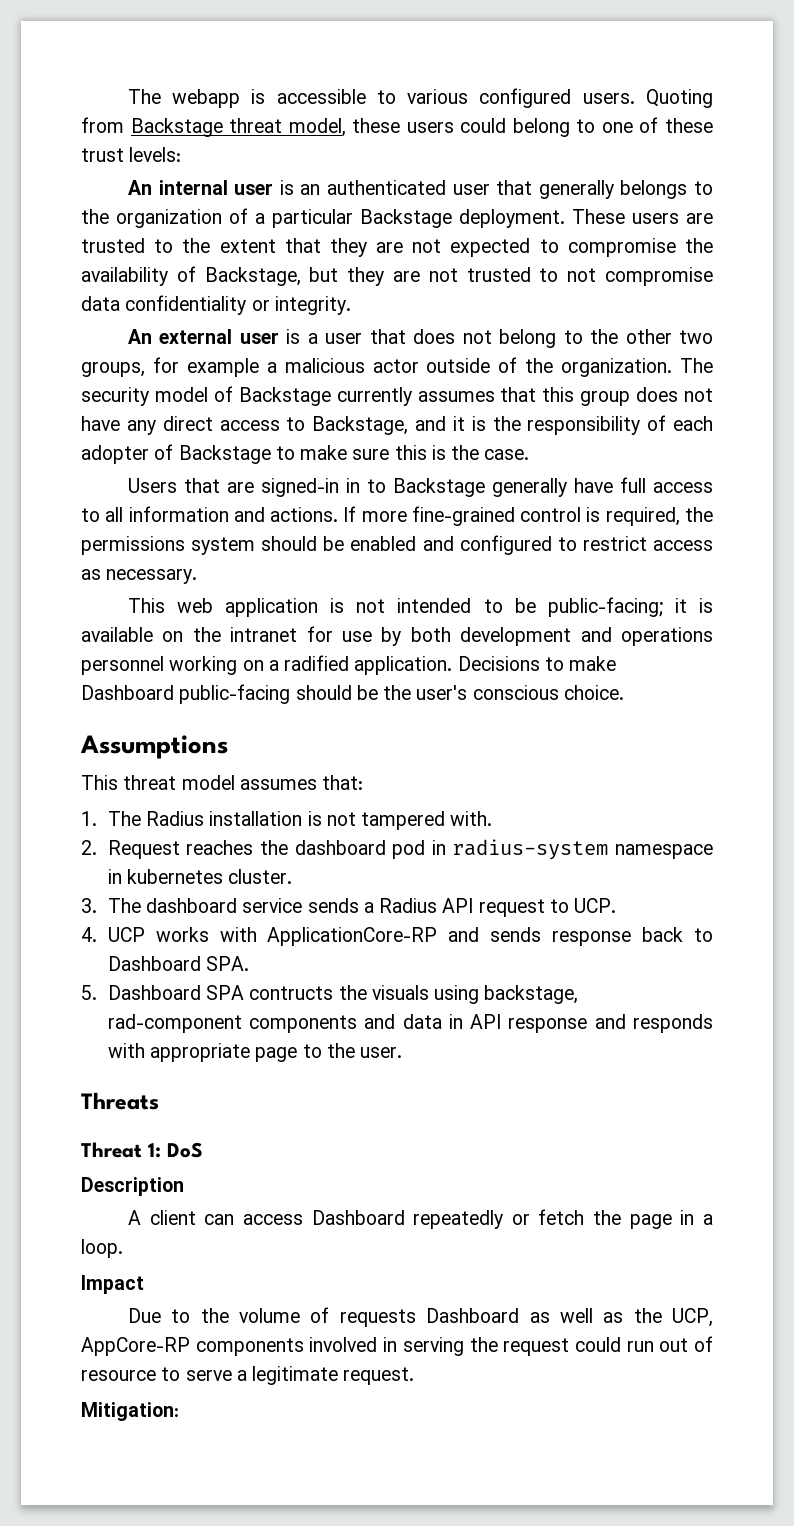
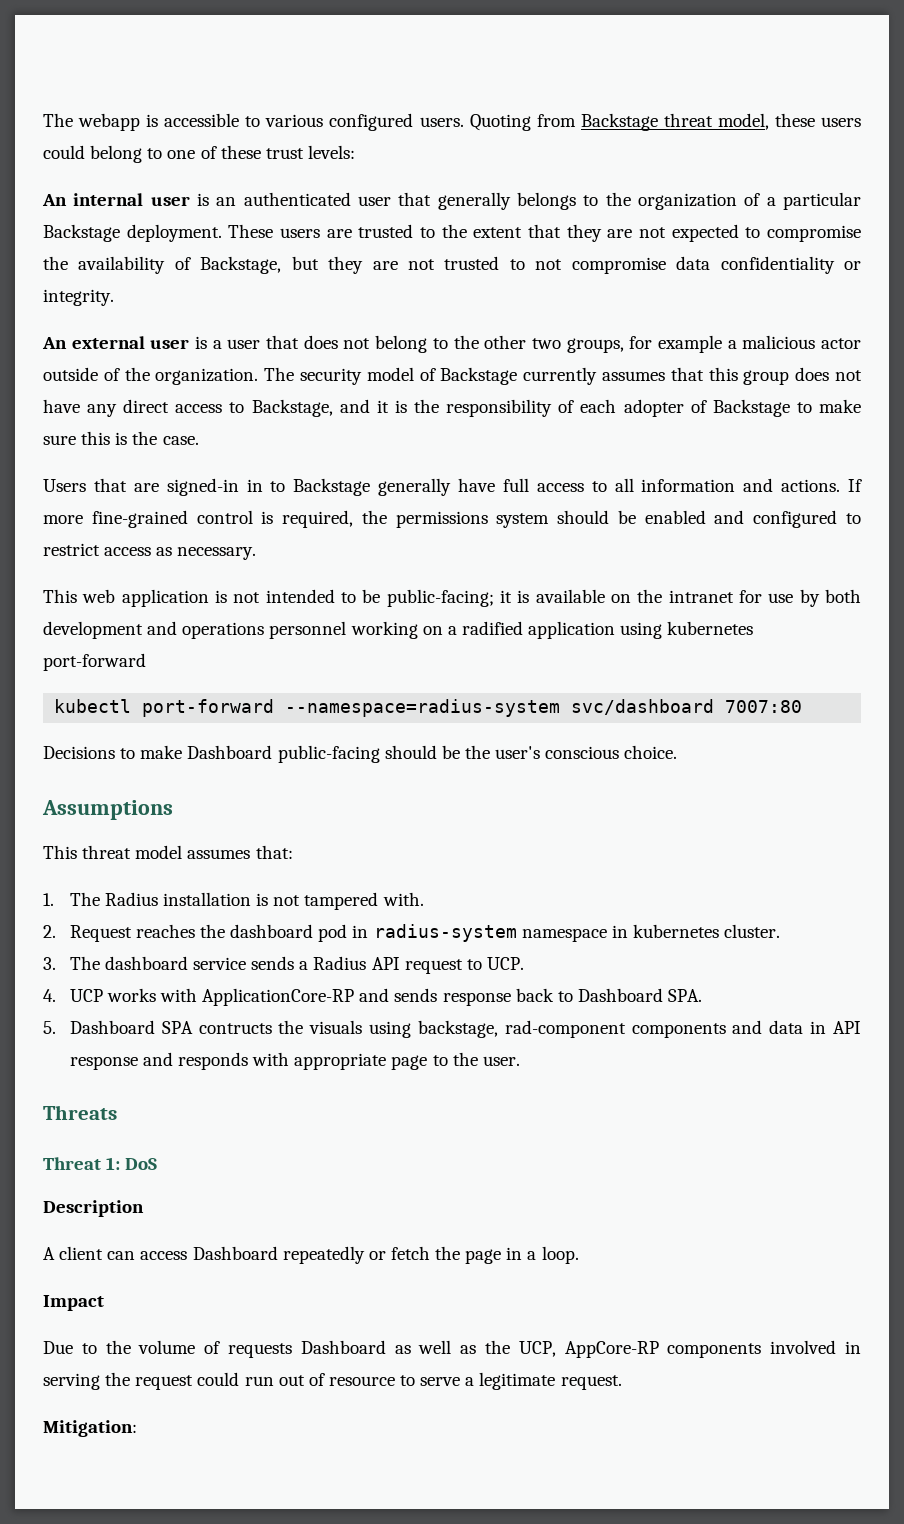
- This web application is not intended to be public-facing; it is available on the intranet for use by both development and operations personnel working on a radified application. Decisions to make Dashboard public-facing should be the user's conscious choice.
+ This web application is not intended to be public-facing; it is available on the intranet for use by both development and operations personnel working on a radified application using kubernetes port-forward
+ kubectl port-forward --namespace=radius-system svc/dashboard 7007:80
+ Decisions to make Dashboard public-facing should be the user's conscious choice.

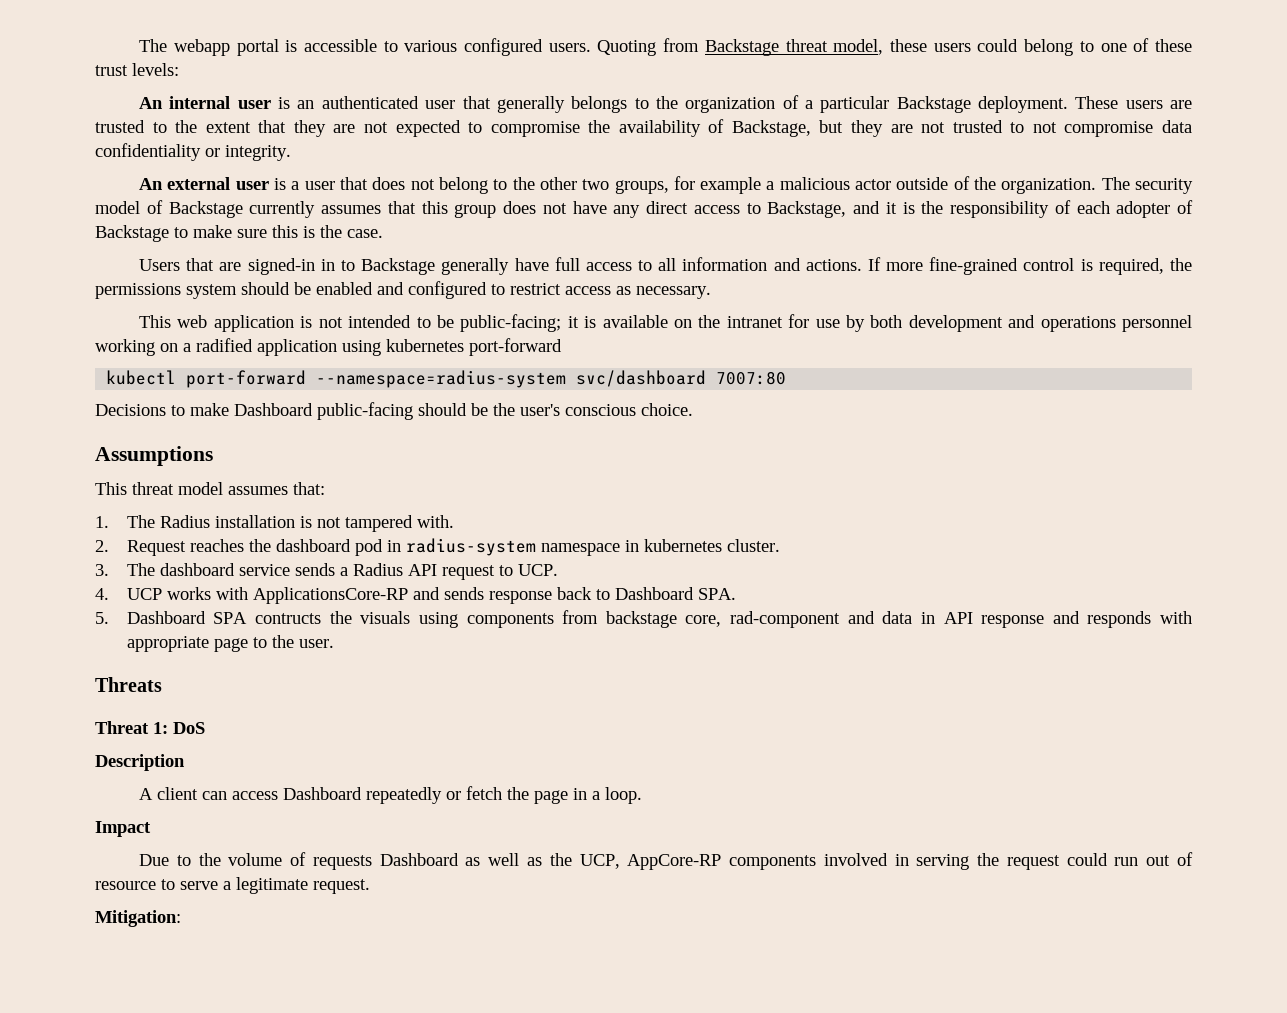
- The webapp is accessible to various configured users.
+ The webapp portal is accessible to various configured users.
- 4. UCP works with ApplicationCore-RP and sends response back to Dashboard SPA.
+ 4. UCP works with ApplicationsCore-RP and sends response back to Dashboard SPA.
- 5. Dashboard SPA contructs the visuals using backstage, rad-component components and data in API response and responds with appropriate page to the user.
+ 5. Dashboard SPA contructs the visuals using components from backstage core, rad-component and data in API response and responds with appropriate page to the user.

